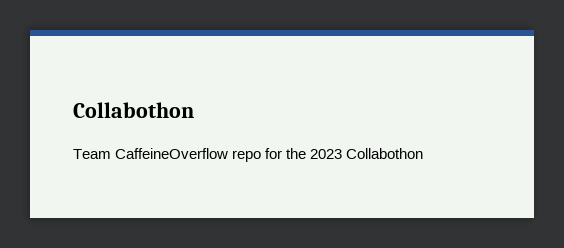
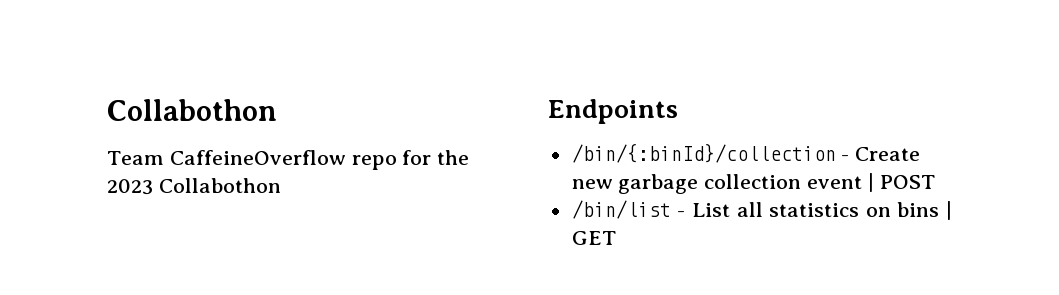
+ Endpoints
+ /bin/{:binId}/collection - Create new garbage collection event | POST
+ /bin/list - List all statistics on bins | GET

